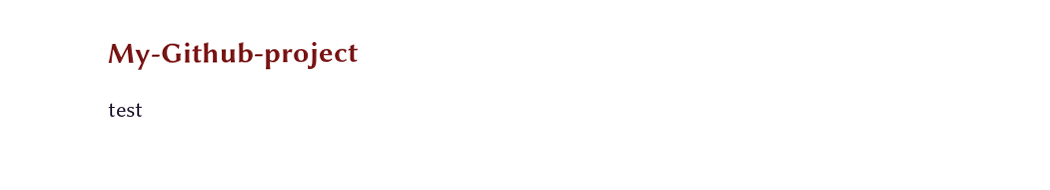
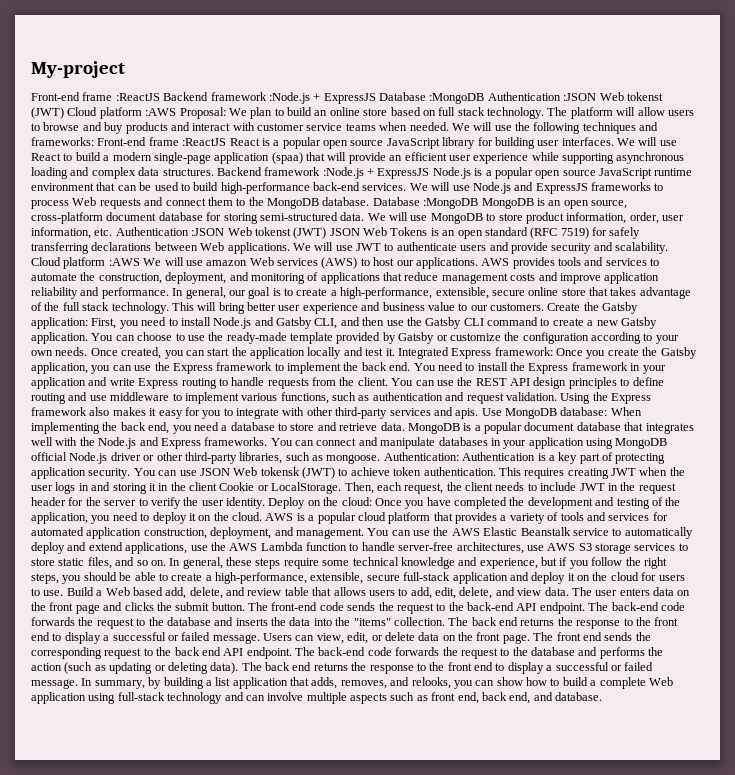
- My-Github-project
- test
+ My-project
+ Front-end frame :ReactJS Backend framework :Node.js + ExpressJS Database :MongoDB Authentication :JSON Web tokenst (JWT) Cloud platform :AWS Proposal: We plan to build an online store based on full stack technology. The platform will allow users to browse and buy products and interact with customer service teams when needed. We will use the following techniques and frameworks: Front-end frame :ReactJS React is a popular open source JavaScript library for building user interfaces. We will use React to build a modern single-page application (spaa) that will provide an efficient user experience while supporting asynchronous loading and complex data structures. Backend framework :Node.js + ExpressJS Node.js is a popular open source JavaScript runtime environment that can be used to build high-performance back-end services. We will use Node.js and ExpressJS frameworks to process Web requests and connect them to the MongoDB database. Database :MongoDB MongoDB is an open source, cross-platform document database for storing semi-structured data. We will use MongoDB to store product information, order, user information, etc. Authentication :JSON Web tokenst (JWT) JSON Web Tokens is an open standard (RFC 7519) for safely transferring declarations between Web applications. We will use JWT to authenticate users and provide security and scalability. Cloud platform :AWS We will use amazon Web services (AWS) to host our applications. AWS provides tools and services to automate the construction, deployment, and monitoring of applications that reduce management costs and improve application reliability and performance. In general, our goal is to create a high-performance, extensible, secure online store that takes advantage of the full stack technology. This will bring better user experience and business value to our customers. Create the Gatsby application: First, you need to install Node.js and Gatsby CLI, and then use the Gatsby CLI command to create a new Gatsby application. You can choose to use the ready-made template provided by Gatsby or customize the configuration according to your own needs. Once created, you can start the application locally and test it. Integrated Express framework: Once you create the Gatsby application, you can use the Express framework to implement the back end. You need to install the Express framework in your application and write Express routing to handle requests from the client. You can use the REST API design principles to define routing and use middleware to implement various functions, such as authentication and request validation. Using the Express framework also makes it easy for you to integrate with other third-party services and apis. Use MongoDB database: When implementing the back end, you need a database to store and retrieve data. MongoDB is a popular document database that integrates well with the Node.js and Express frameworks. You can connect and manipulate databases in your application using MongoDB official Node.js driver or other third-party libraries, such as mongoose. Authentication: Authentication is a key part of protecting application security. You can use JSON Web tokensk (JWT) to achieve token authentication. This requires creating JWT when the user logs in and storing it in the client Cookie or LocalStorage. Then, each request, the client needs to include JWT in the request header for the server to verify the user identity. Deploy on the cloud: Once you have completed the development and testing of the application, you need to deploy it on the cloud. AWS is a popular cloud platform that provides a variety of tools and services for automated application construction, deployment, and management. You can use the AWS Elastic Beanstalk service to automatically deploy and extend applications, use the AWS Lambda function to handle server-free architectures, use AWS S3 storage services to store static files, and so on. In general, these steps require some technical knowledge and experience, but if you follow the right steps, you should be able to create a high-performance, extensible, secure full-stack application and deploy it on the cloud for users to use. Build a Web based add, delete, and review table that allows users to add, edit, delete, and view data. The user enters data on the front page and clicks the submit button. The front-end code sends the request to the back-end API endpoint. The back-end code forwards the request to the database and inserts the data into the "items" collection. The back end returns the response to the front end to display a successful or failed message. Users can view, edit, or delete data on the front page. The front end sends the corresponding request to the back end API endpoint. The back-end code forwards the request to the database and performs the action (such as updating or deleting data). The back end returns the response to the front end to display a successful or failed message. In summary, by building a list application that adds, removes, and relooks, you can show how to build a complete Web application using full-stack technology and can involve multiple aspects such as front end, back end, and database.

